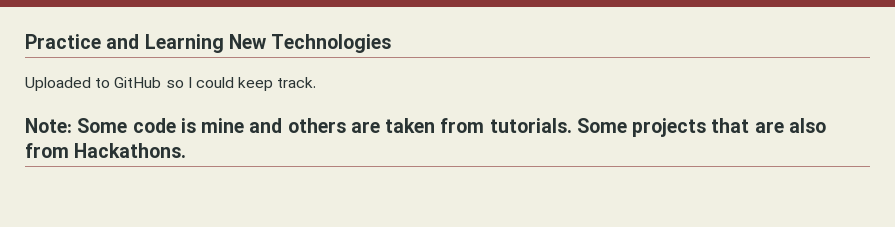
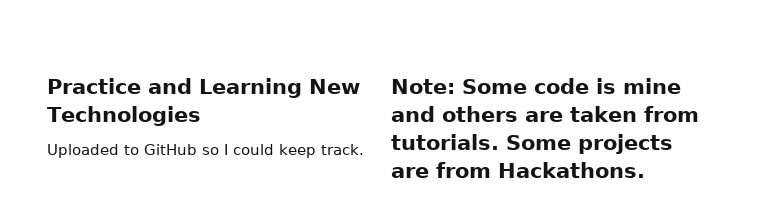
- Some projects that are also from Hackathons.
+ Some projects are from Hackathons.

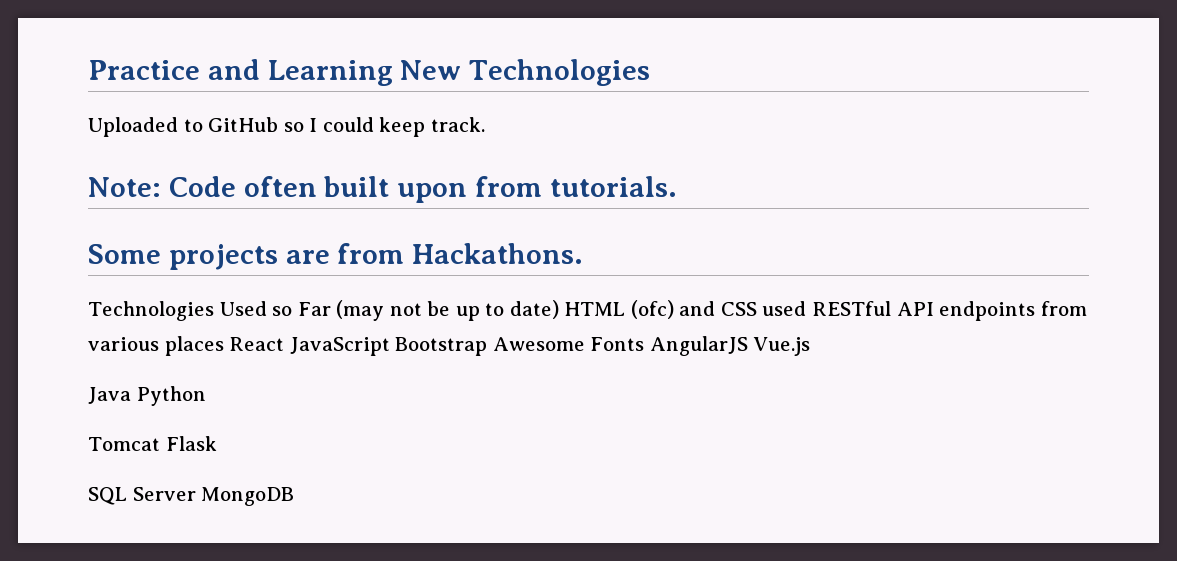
- Note: Some code is mine and others are taken from tutorials. Some projects are from Hackathons.
+ Note: Code often built upon from tutorials.
+ Some projects are from Hackathons.
+ Technologies Used so Far (may not be up to date) HTML (ofc) and CSS used RESTful API endpoints from various places React JavaScript Bootstrap Awesome Fonts AngularJS Vue.js
+ Java Python
+ Tomcat Flask
+ SQL Server MongoDB

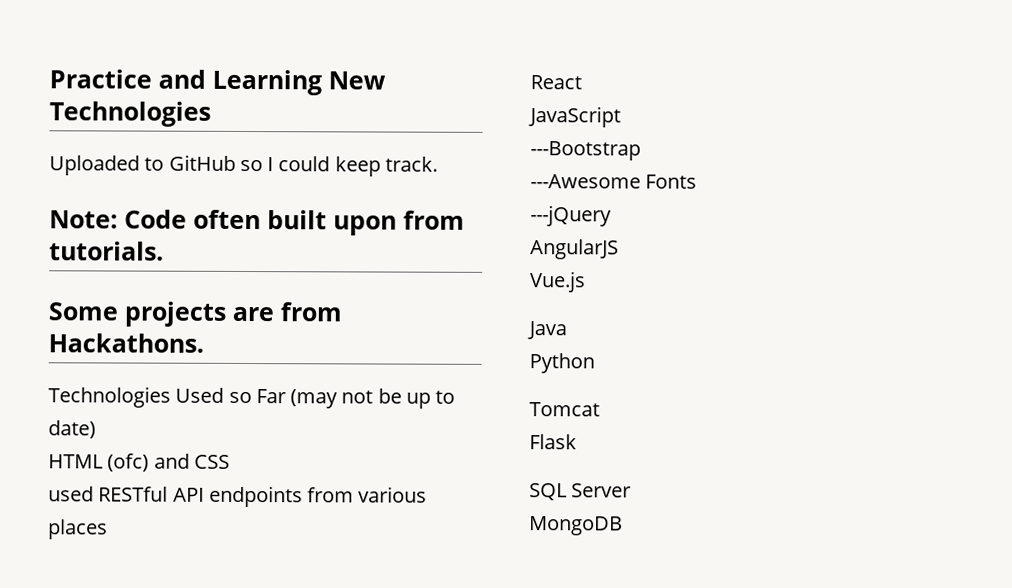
- Technologies Used so Far (may not be up to date) HTML (ofc) and CSS used RESTful API endpoints from various places React JavaScript Bootstrap Awesome Fonts AngularJS Vue.js
+ Technologies Used so Far (may not be up to date)
+ HTML (ofc) and CSS
+ used RESTful API endpoints from various places
+ React
+ JavaScript
+ ---Bootstrap
+ ---Awesome Fonts
+ ---jQuery
+ AngularJS
+ Vue.js
- Java Python
+ Java
+ Python
- Tomcat Flask
+ Tomcat
+ Flask
- SQL Server MongoDB
+ SQL Server
+ MongoDB

